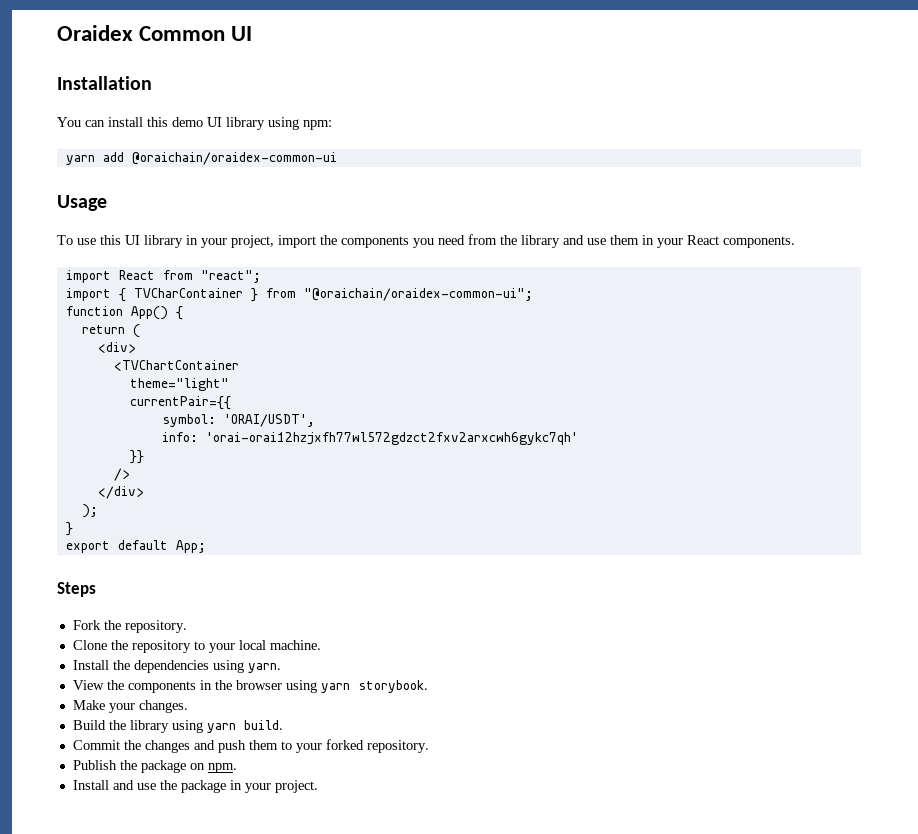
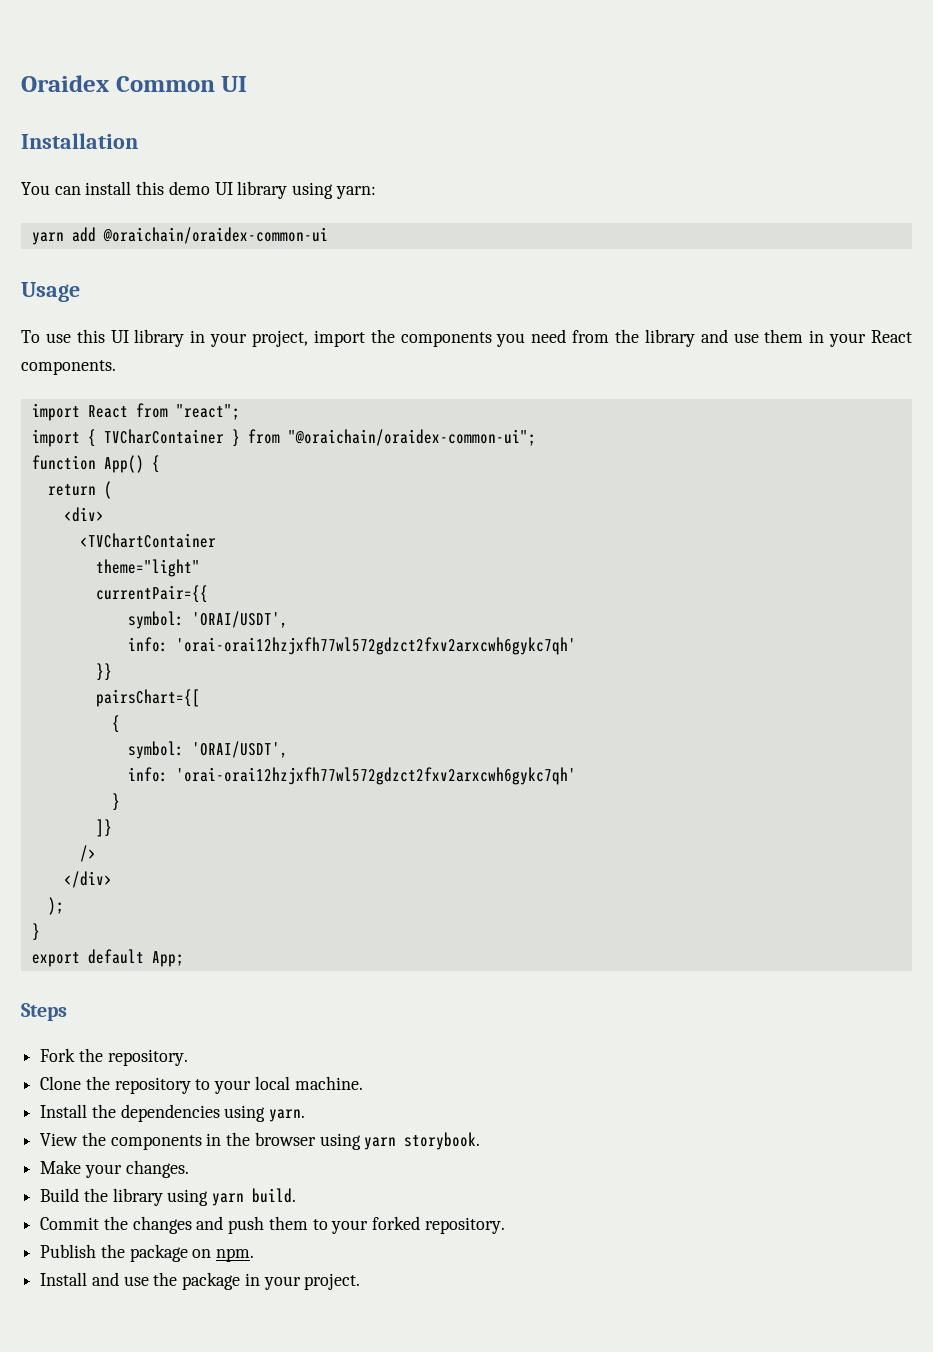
- You can install this demo UI library using npm:
+ You can install this demo UI library using yarn:
+ pairsChart={[
+ {
+ symbol: 'ORAI/USDT',
+ info: 'orai-orai12hzjxfh77wl572gdzct2fxv2arxcwh6gykc7qh'
+ }
+ ]}

